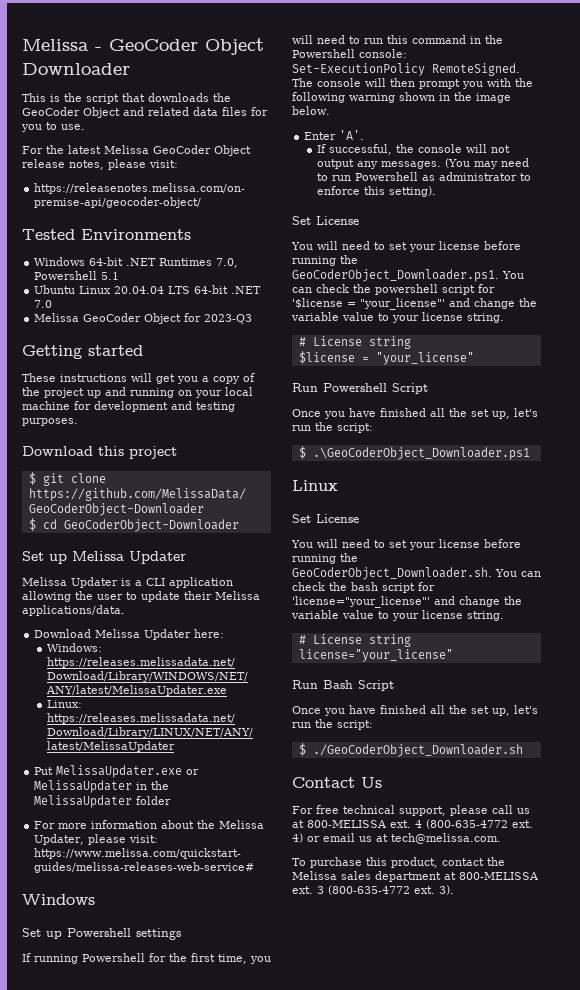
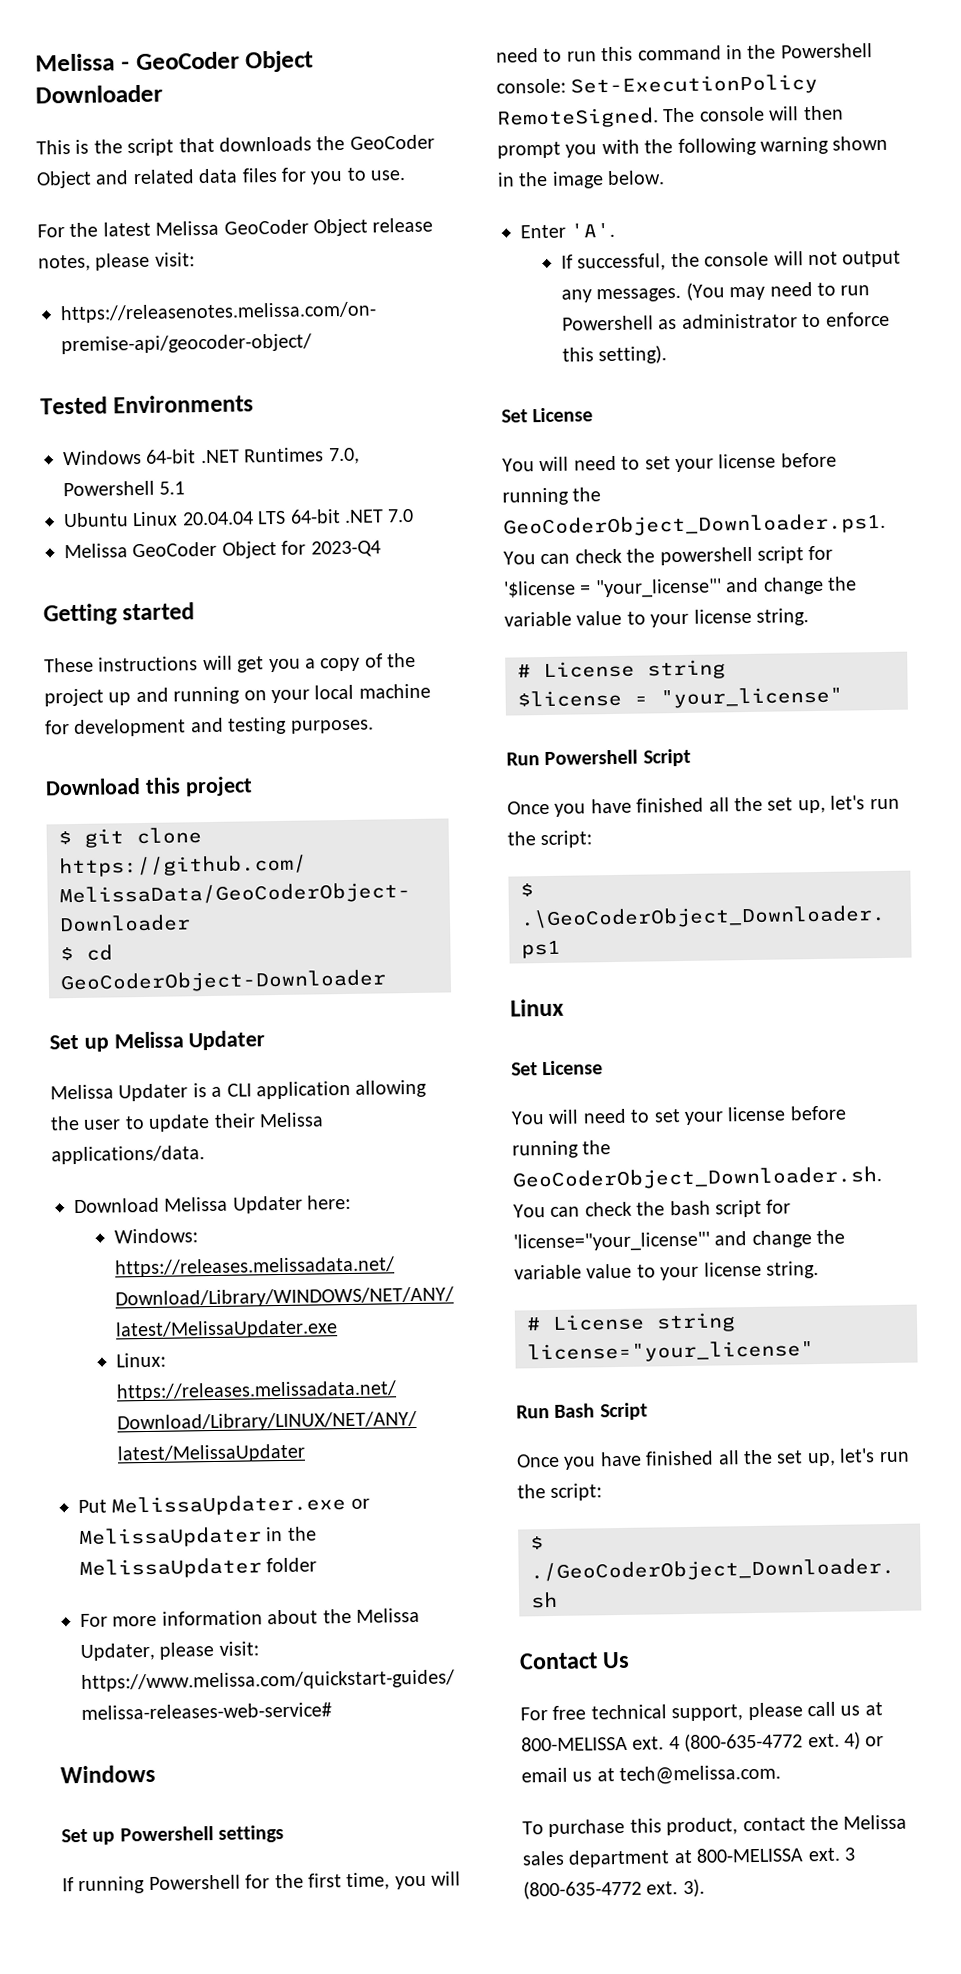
- Melissa GeoCoder Object for 2023-Q3
+ Melissa GeoCoder Object for 2023-Q4

